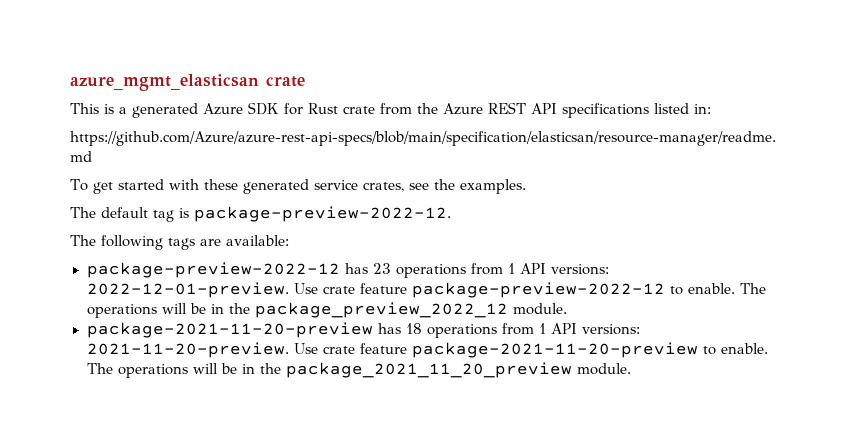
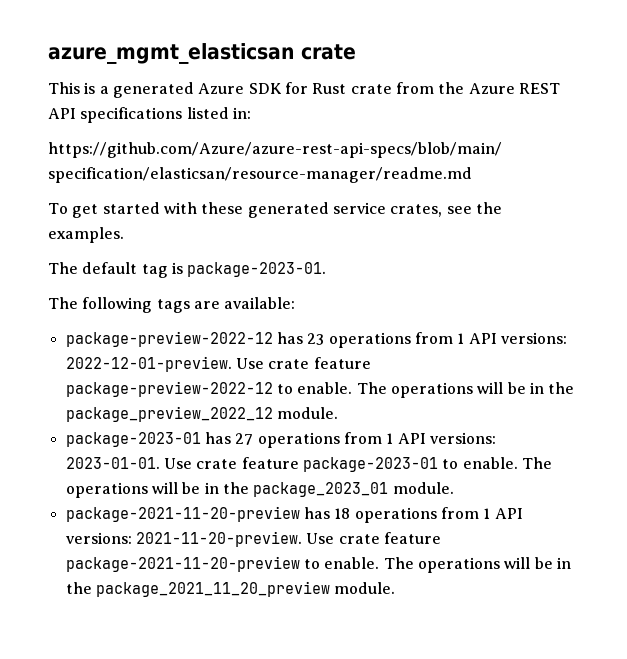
- The default tag is package-preview-2022-12.
+ The default tag is package-2023-01.
+ package-2023-01 has 27 operations from 1 API versions: 2023-01-01. Use crate feature package-2023-01 to enable. The operations will be in the package_2023_01 module.

